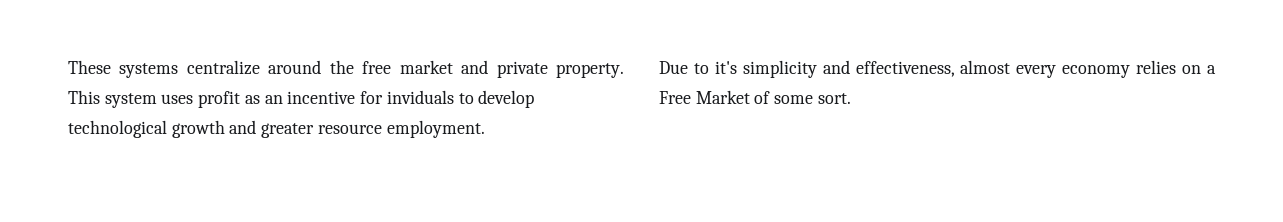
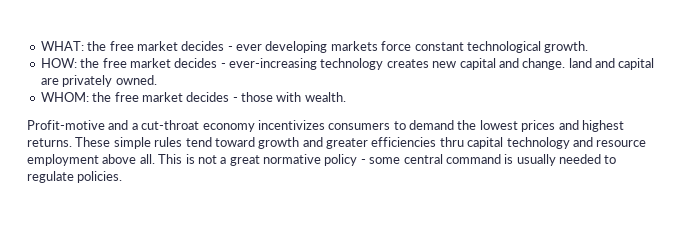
- These systems centralize around the free market and private property. This system uses profit as an incentive for inviduals to develop technological growth and greater resource employment.
- Due to it's simplicity and effectiveness, almost every economy relies on a Free Market of some sort.
+ WHAT: the free market decides - ever developing markets force constant technological growth.
+ HOW: the free market decides - ever-increasing technology creates new capital and change. land and capital are privately owned.
+ WHOM: the free market decides - those with wealth.
+ Profit-motive and a cut-throat economy incentivizes consumers to demand the lowest prices and highest returns. These simple rules tend toward growth and greater efficiencies thru capital technology and resource employment above all. This is not a great normative policy - some central command is usually needed to regulate policies.

